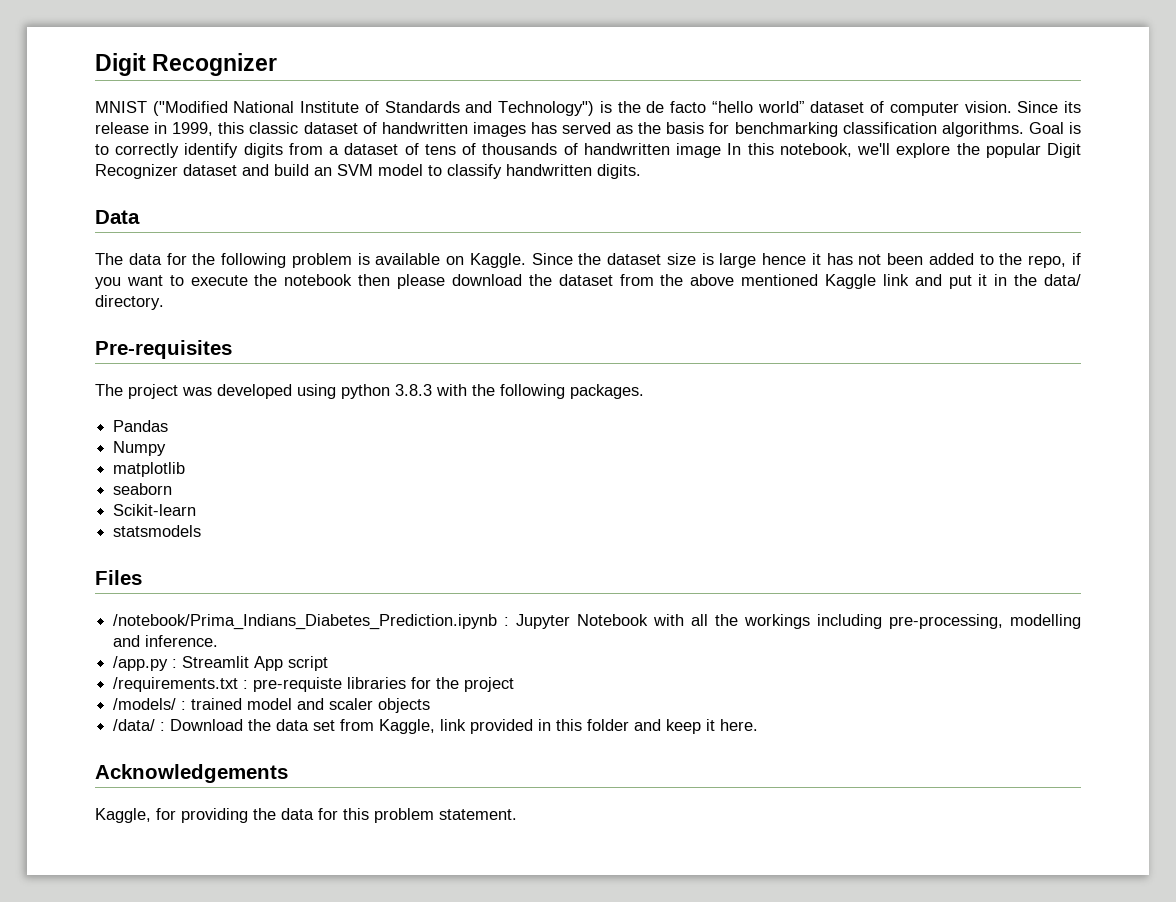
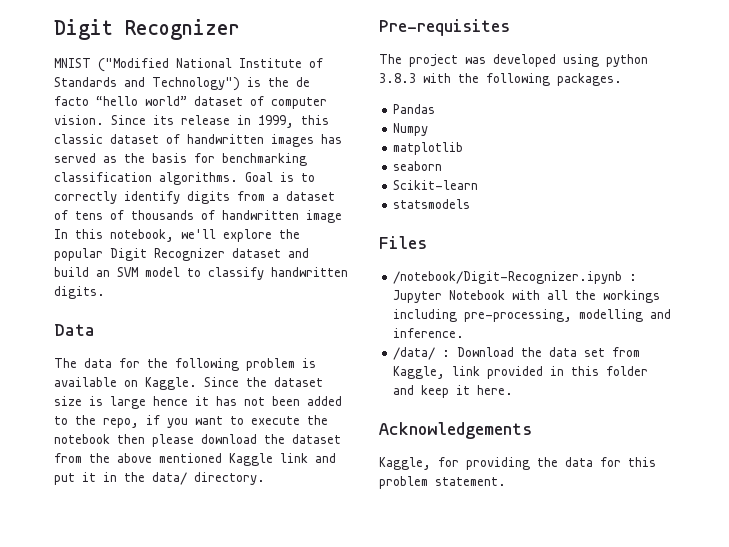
- /notebook/Prima_Indians_Diabetes_Prediction.ipynb : Jupyter Notebook with all the workings including pre-processing, modelling and inference.
+ /notebook/Digit-Recognizer.ipynb : Jupyter Notebook with all the workings including pre-processing, modelling and inference.
- /app.py : Streamlit App script
- /requirements.txt : pre-requiste libraries for the project
- /models/ : trained model and scaler objects

